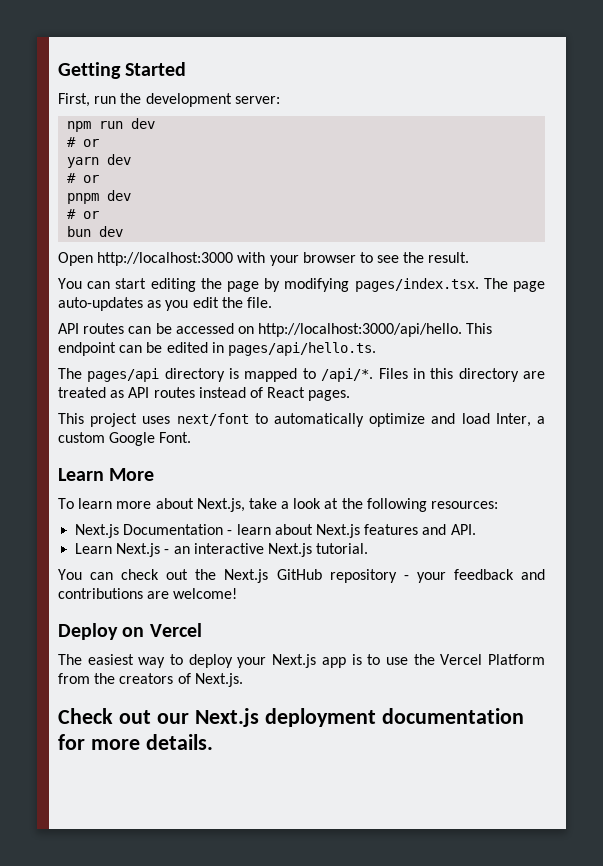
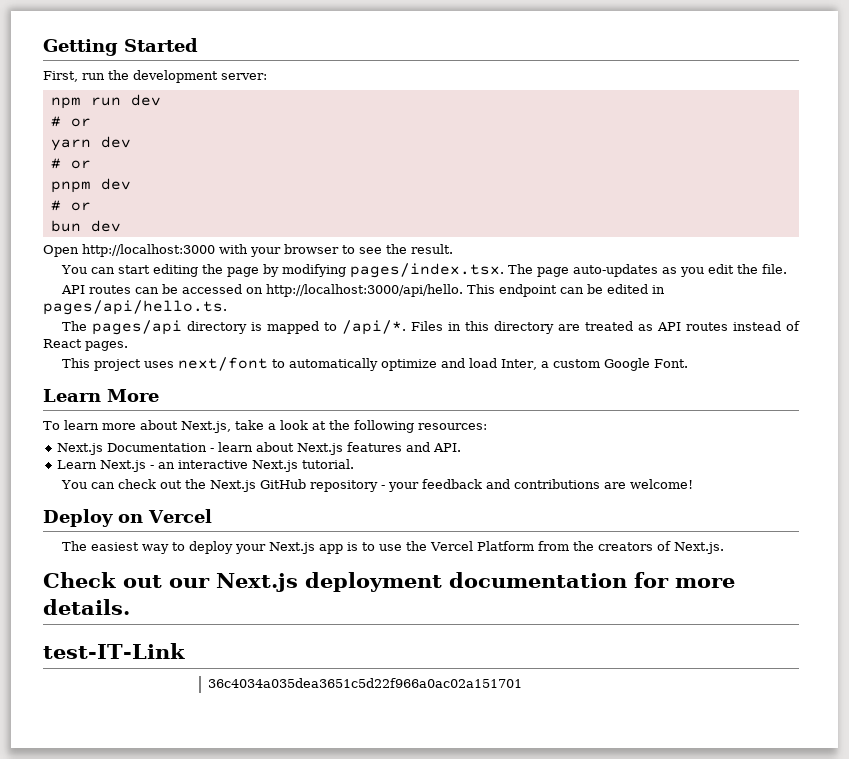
+ test-IT-Link
+ 36c4034a035dea3651c5d22f966a0ac02a151701

